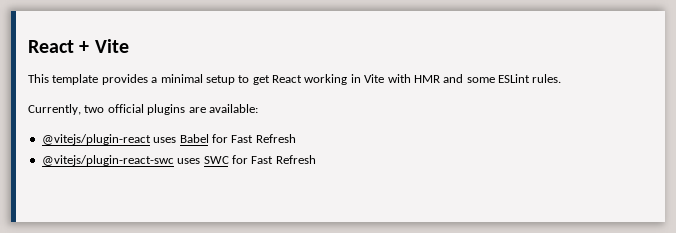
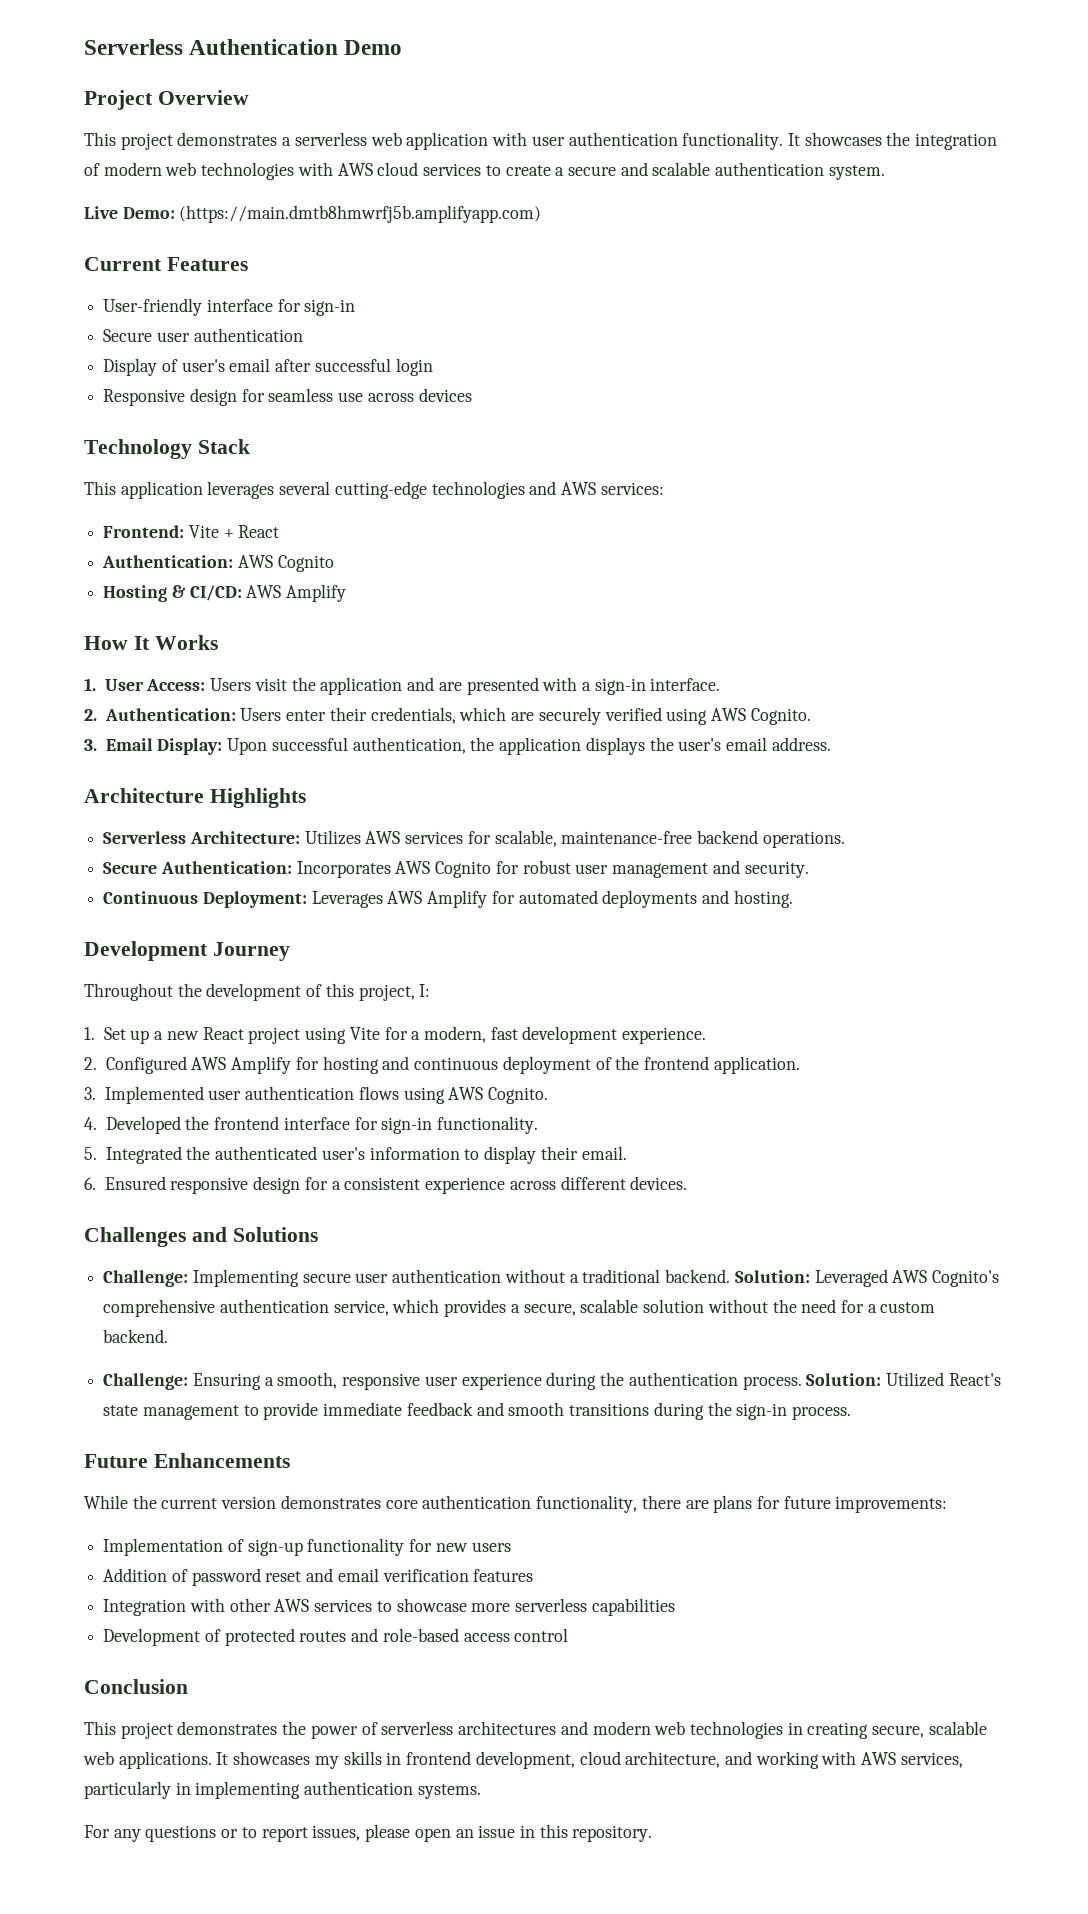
- React + Vite
- This template provides a minimal setup to get React working in Vite with HMR and some ESLint rules.
- Currently, two official plugins are available:
- @vitejs/plugin-react uses Babel for Fast Refresh
- @vitejs/plugin-react-swc uses SWC for Fast Refresh
+ Serverless Authentication Demo
+ Project Overview
+ This project demonstrates a serverless web application with user authentication functionality. It showcases the integration of modern web technologies with AWS cloud services to create a secure and scalable authentication system.
+ Live Demo: (https://main.dmtb8hmwrfj5b.amplifyapp.com)
+ Current Features
+ User-friendly interface for sign-in
+ Secure user authentication
+ Display of user's email after successful login
+ Responsive design for seamless use across devices
+ Technology Stack
+ This application leverages several cutting-edge technologies and AWS services:
+ Frontend: Vite + React
+ Authentication: AWS Cognito
+ Hosting & CI/CD: AWS Amplify
+ How It Works
+ 1. User Access: Users visit the application and are presented with a sign-in interface.
+ 2. Authentication: Users enter their credentials, which are securely verified using AWS Cognito.
+ 3. Email Display: Upon successful authentication, the application displays the user's email address.
+ Architecture Highlights
+ Serverless Architecture: Utilizes AWS services for scalable, maintenance-free backend operations.
+ Secure Authentication: Incorporates AWS Cognito for robust user management and security.
+ Continuous Deployment: Leverages AWS Amplify for automated deployments and hosting.
+ Development Journey
+ Throughout the development of this project, I:
+ 1. Set up a new React project using Vite for a modern, fast development experience.
+ 2. Configured AWS Amplify for hosting and continuous deployment of the frontend application.
+ 3. Implemented user authentication flows using AWS Cognito.
+ 4. Developed the frontend interface for sign-in functionality.
+ 5. Integrated the authenticated user's information to display their email.
+ 6. Ensured responsive design for a consistent experience across different devices.
+ Challenges and Solutions
+ Challenge: Implementing secure user authentication without a traditional backend. Solution: Leveraged AWS Cognito's comprehensive authentication service, which provides a secure, scalable solution without the need for a custom backend.
+ Challenge: Ensuring a smooth, responsive user experience during the authentication process. Solution: Utilized React's state management to provide immediate feedback and smooth transitions during the sign-in process.
+ Future Enhancements
+ While the current version demonstrates core authentication functionality, there are plans for future improvements:
+ Implementation of sign-up functionality for new users
+ Addition of password reset and email verification features
+ Integration with other AWS services to showcase more serverless capabilities
+ Development of protected routes and role-based access control
+ Conclusion
+ This project demonstrates the power of serverless architectures and modern web technologies in creating secure, scalable web applications. It showcases my skills in frontend development, cloud architecture, and working with AWS services, particularly in implementing authentication systems.
+ For any questions or to report issues, please open an issue in this repository.

